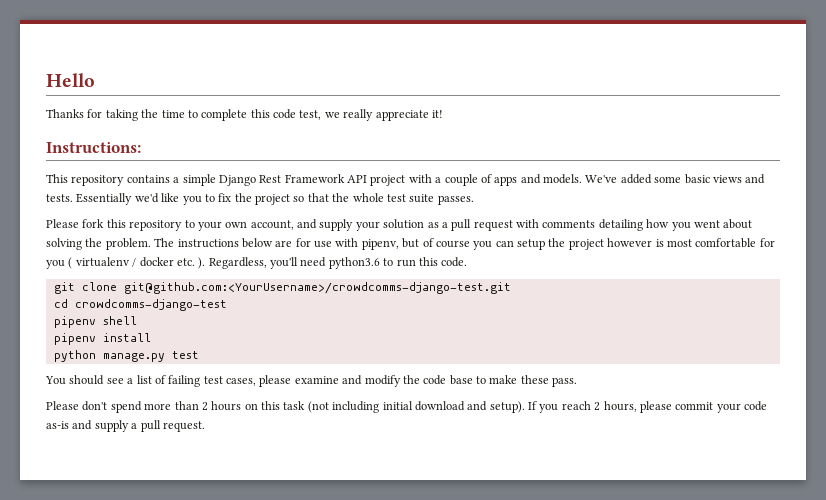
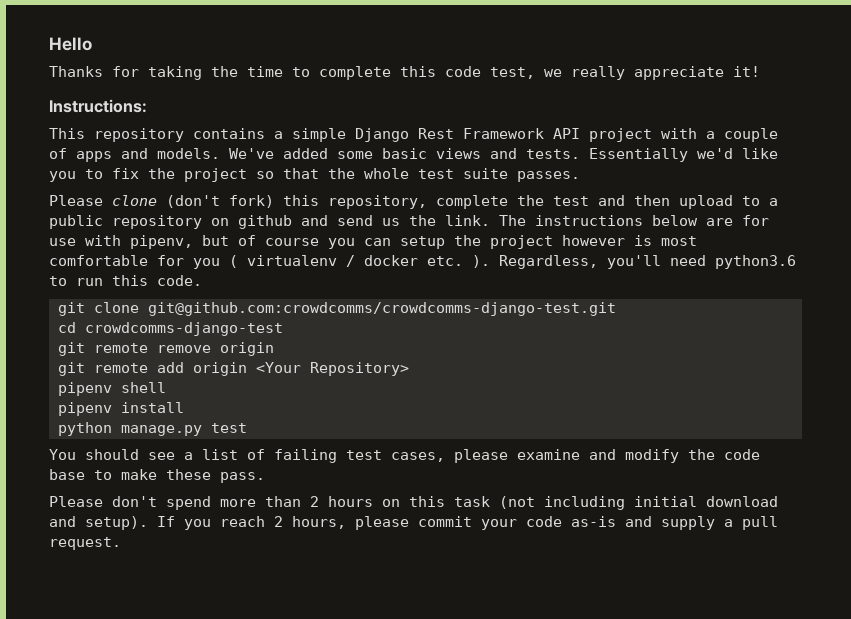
- Please fork this repository to your own account, and supply your solution as a pull request with comments detailing how you went about solving the problem.
+ Please clone (don't fork) this repository, complete the test and then upload to a public repository on github and send us the link.
- git clone git@github.com:<YourUsername>/crowdcomms-django-test.git
+ git clone git@github.com:crowdcomms/crowdcomms-django-test.git
+ git remote remove origin
+ git remote add origin <Your Repository>

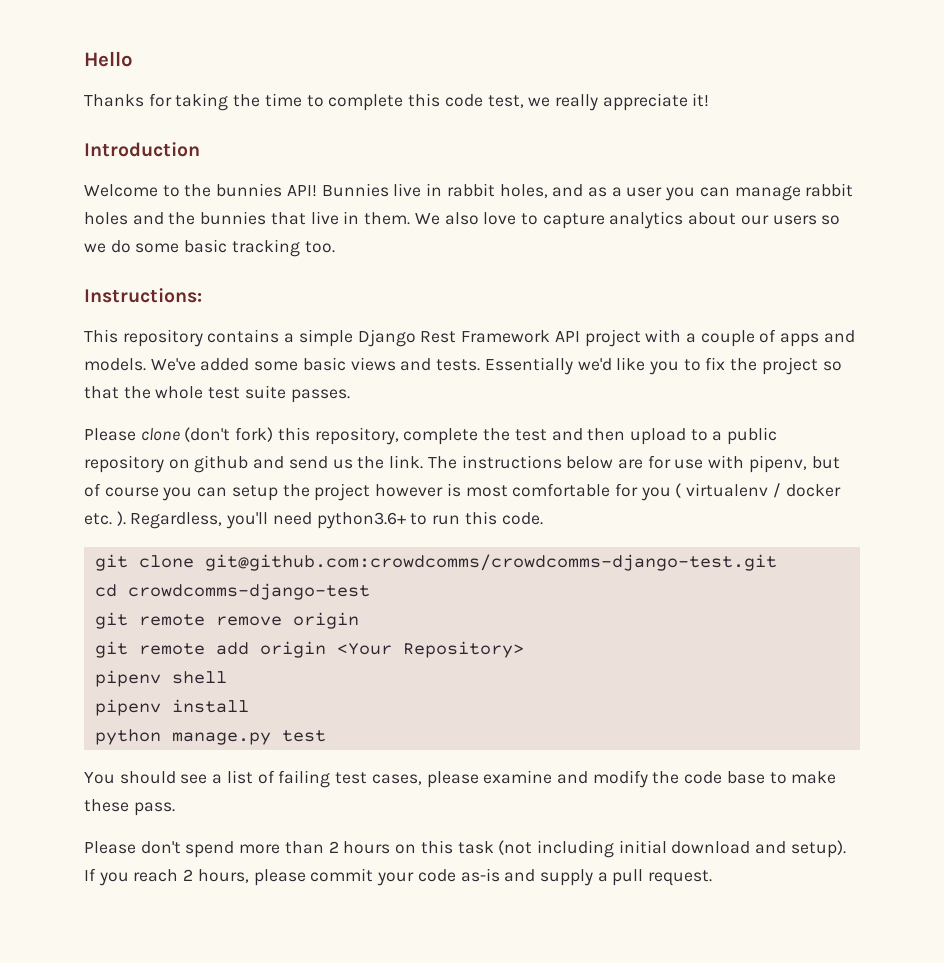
+ Introduction
+ Welcome to the bunnies API! Bunnies live in rabbit holes, and as a user you can manage rabbit holes and the bunnies that live in them. We also love to capture analytics about our users so we do some basic tracking too.
- Regardless, you'll need python3.6 to run this code.
+ Regardless, you'll need python3.6+ to run this code.

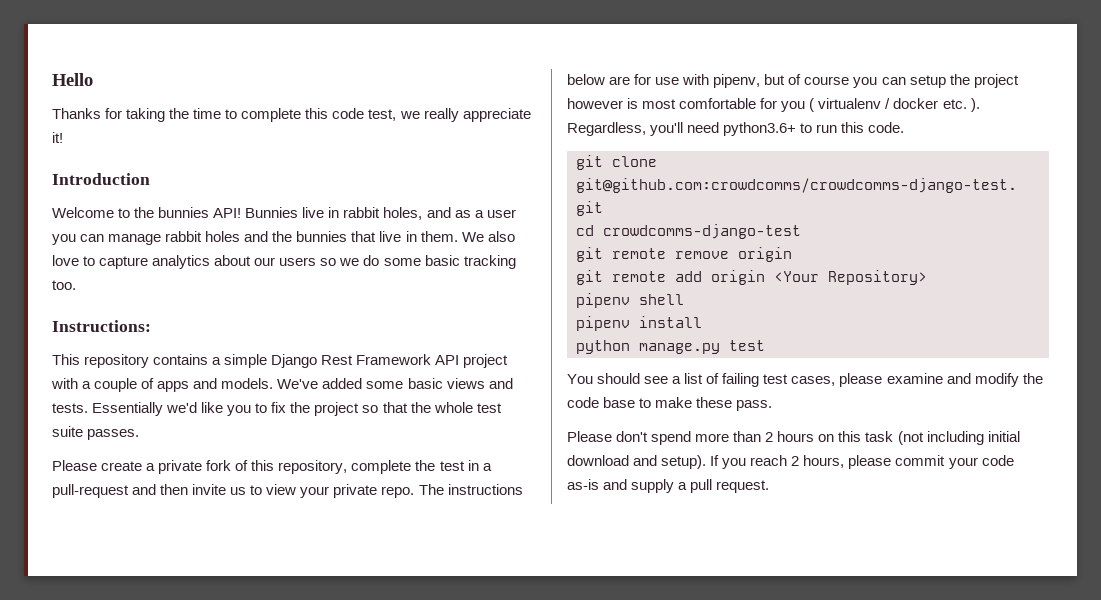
- Please clone (don't fork) this repository, complete the test and then upload to a public repository on github and send us the link.
+ Please create a private fork of this repository, complete the test in a pull-request and then invite us to view your private repo.

